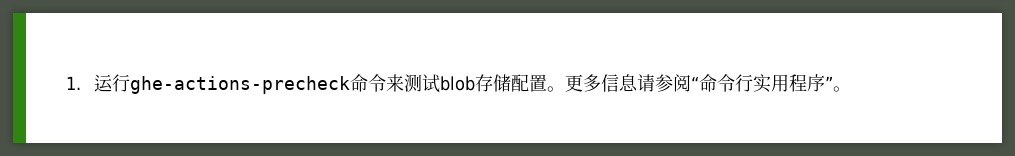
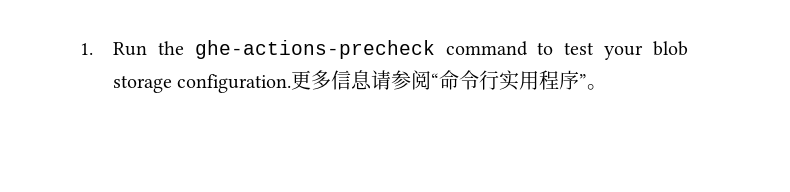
- 1.运行ghe-actions-precheck命令来测试blob存储配置。
+ 1. Run the ghe-actions-precheck command to test your blob storage configuration.

